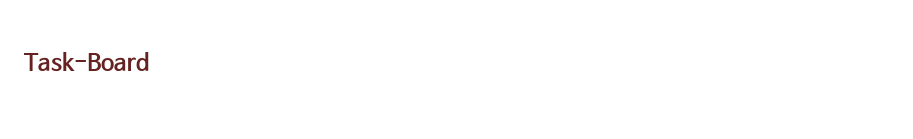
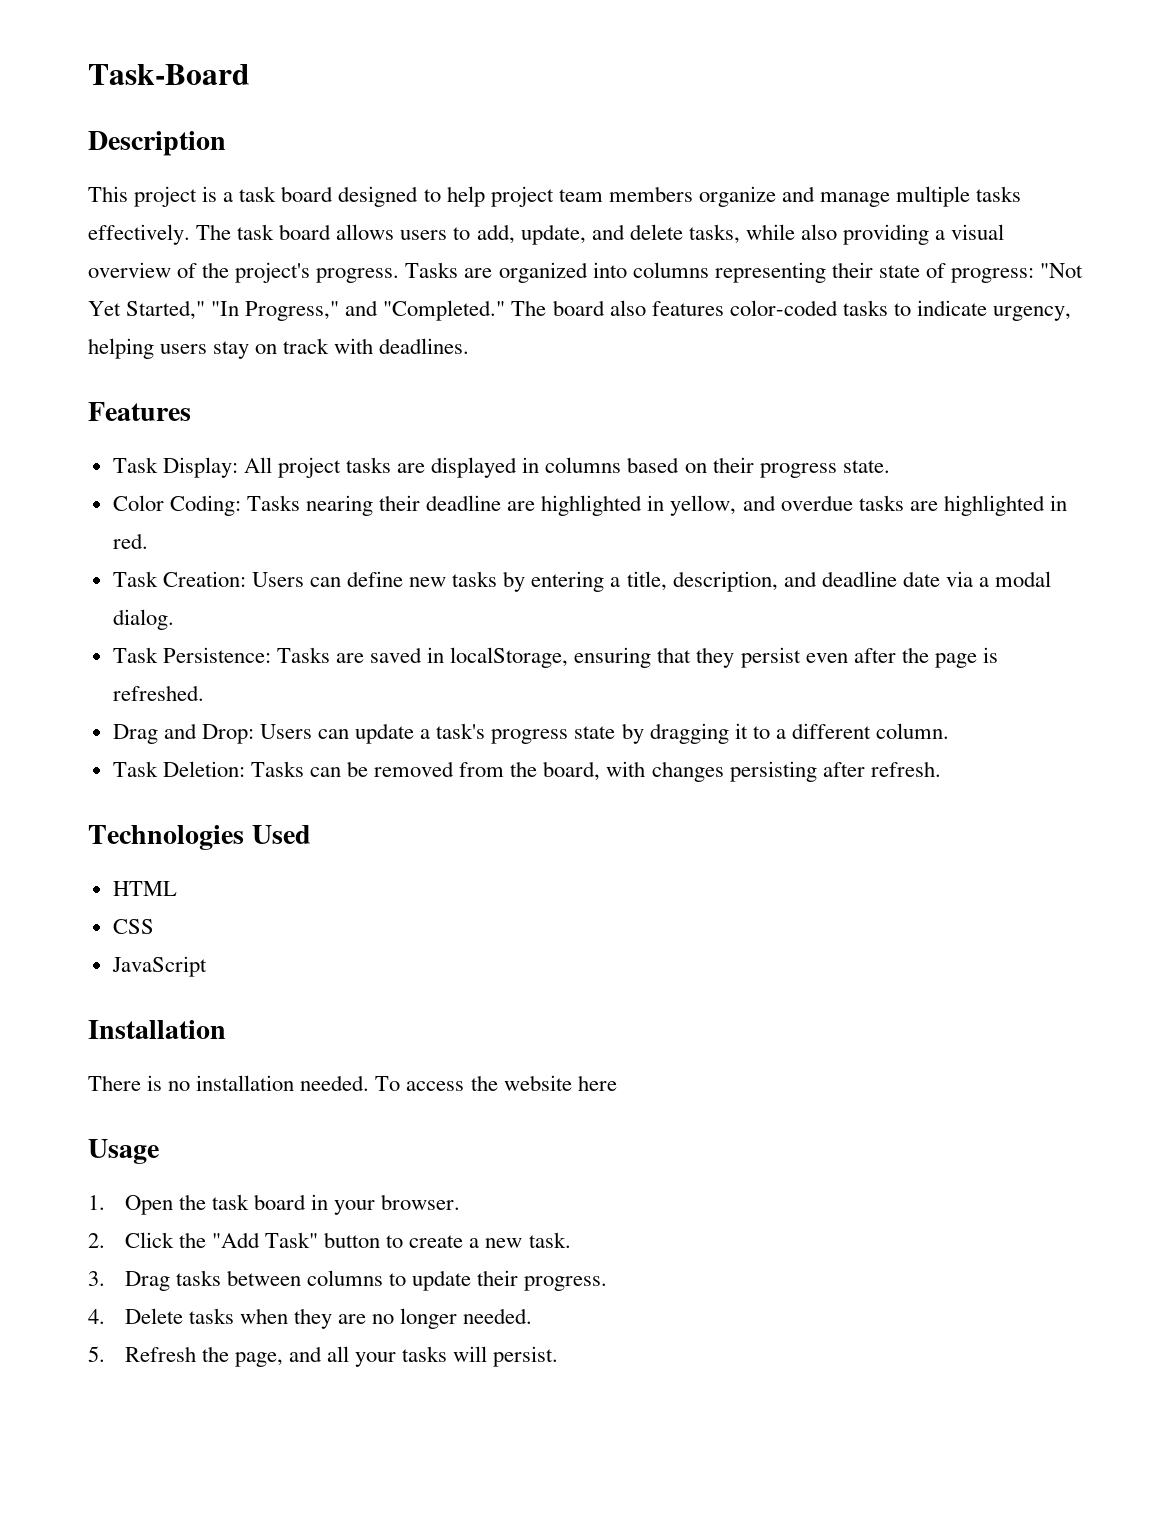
+ Description
+ This project is a task board designed to help project team members organize and manage multiple tasks effectively. The task board allows users to add, update, and delete tasks, while also providing a visual overview of the project's progress. Tasks are organized into columns representing their state of progress: "Not Yet Started," "In Progress," and "Completed." The board also features color-coded tasks to indicate urgency, helping users stay on track with deadlines.
+ Features
+ Task Display: All project tasks are displayed in columns based on their progress state.
+ Color Coding: Tasks nearing their deadline are highlighted in yellow, and overdue tasks are highlighted in red.
+ Task Creation: Users can define new tasks by entering a title, description, and deadline date via a modal dialog.
+ Task Persistence: Tasks are saved in localStorage, ensuring that they persist even after the page is refreshed.
+ Drag and Drop: Users can update a task's progress state by dragging it to a different column.
+ Task Deletion: Tasks can be removed from the board, with changes persisting after refresh.
+ Technologies Used
+ HTML
+ CSS
+ JavaScript
+ Installation
+ There is no installation needed. To access the website here
+ Usage
+ 1. Open the task board in your browser.
+ 2. Click the "Add Task" button to create a new task.
+ 3. Drag tasks between columns to update their progress.
+ 4. Delete tasks when they are no longer needed.
+ 5. Refresh the page, and all your tasks will persist.

